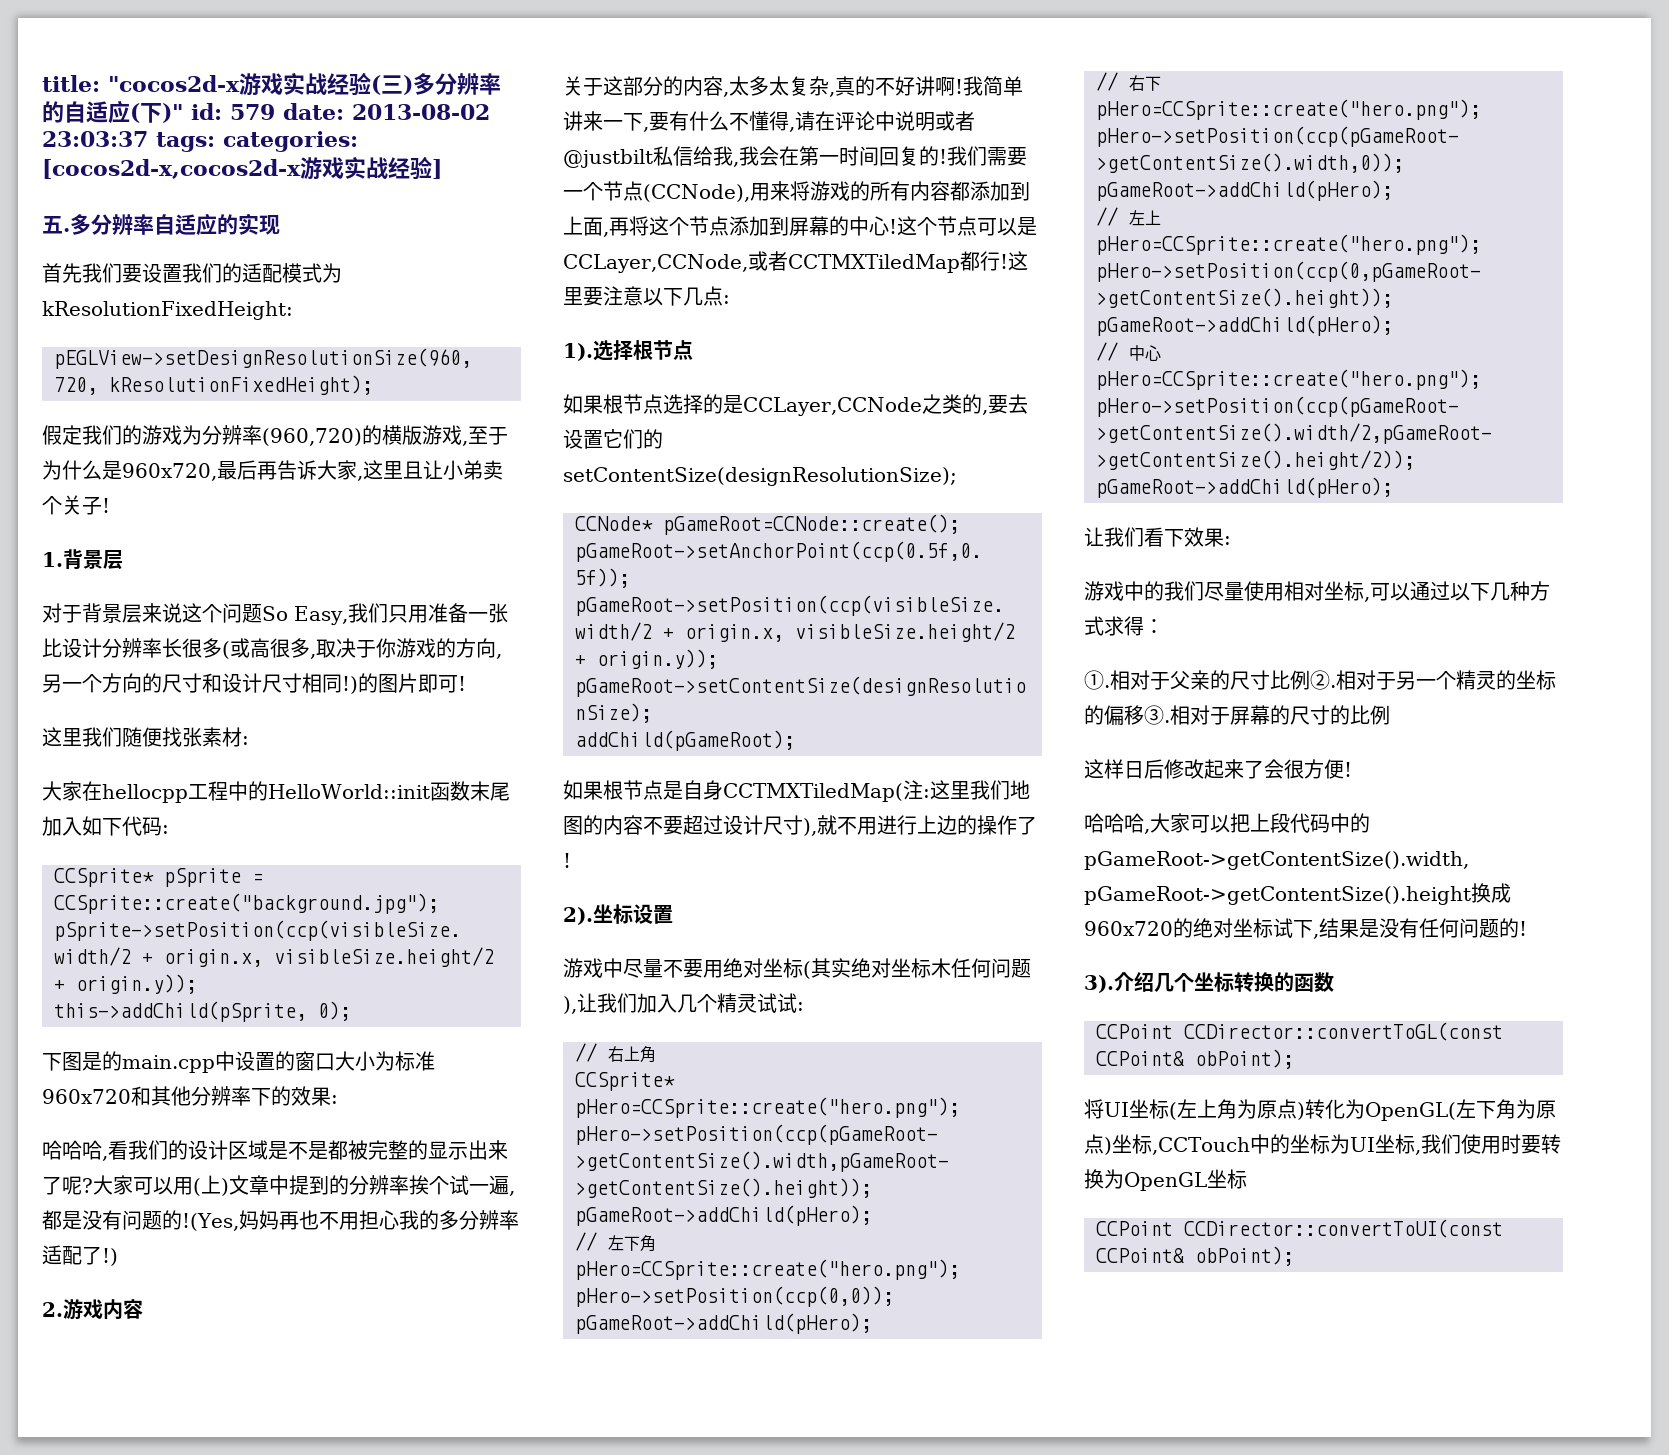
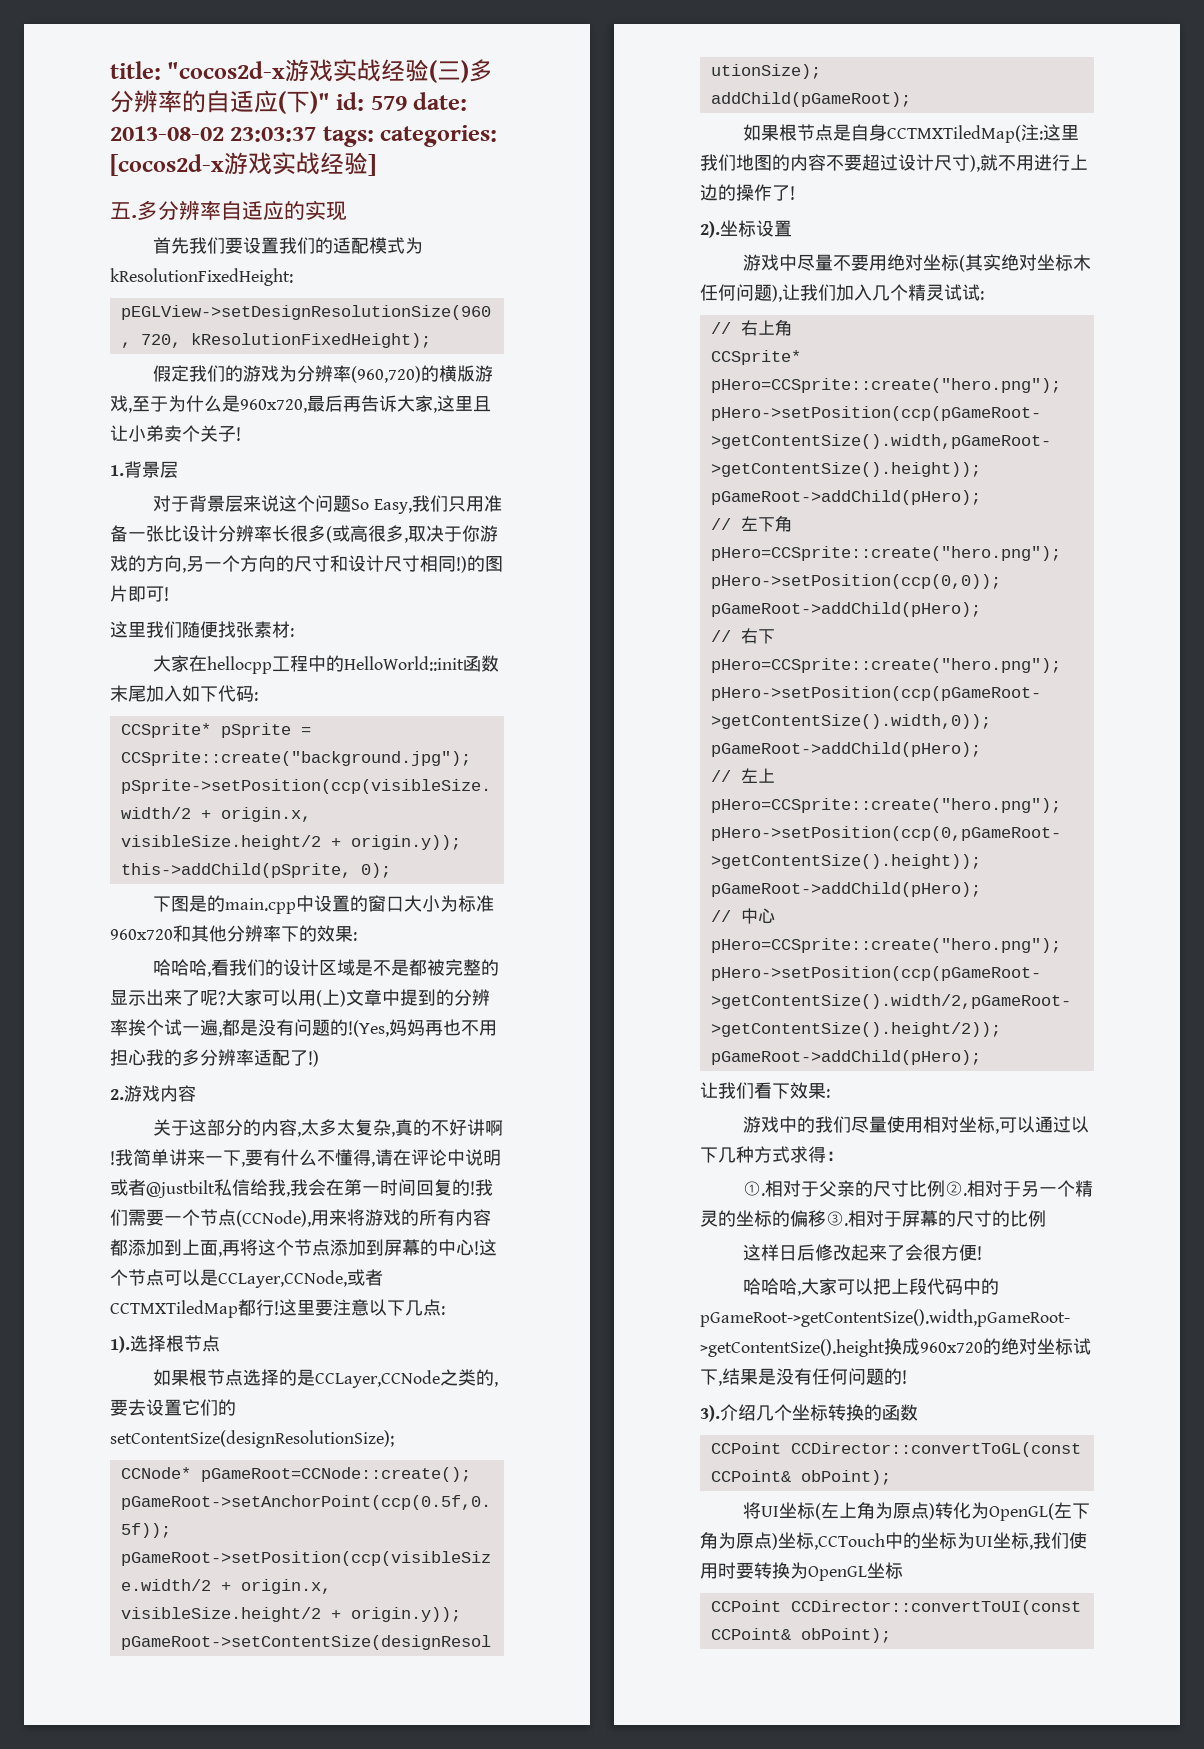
- title: "cocos2d-x游戏实战经验(三)多分辨率的自适应(下)" id: 579 date: 2013-08-02 23:03:37 tags: categories: [cocos2d-x,cocos2d-x游戏实战经验]
+ title: "cocos2d-x游戏实战经验(三)多分辨率的自适应(下)" id: 579 date: 2013-08-02 23:03:37 tags: categories: [cocos2d-x游戏实战经验]

